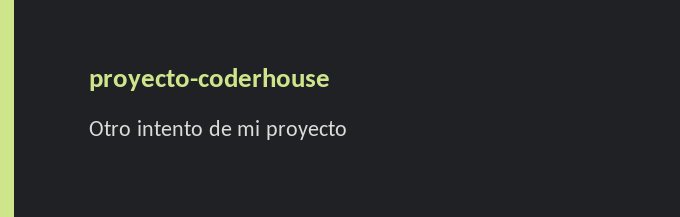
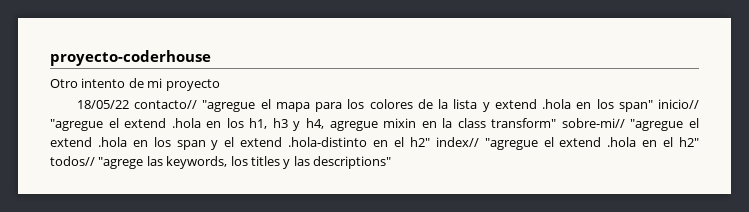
+ 18/05/22 contacto// "agregue el mapa para los colores de la lista y extend .hola en los span" inicio// "agregue el extend .hola en los h1, h3 y h4, agregue mixin en la class transform" sobre-mi// "agregue el extend .hola en los span y el extend .hola-distinto en el h2" index// "agregue el extend .hola en el h2" todos// "agrege las keywords, los titles y las descriptions"

